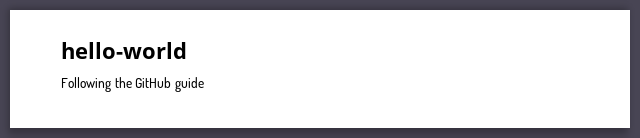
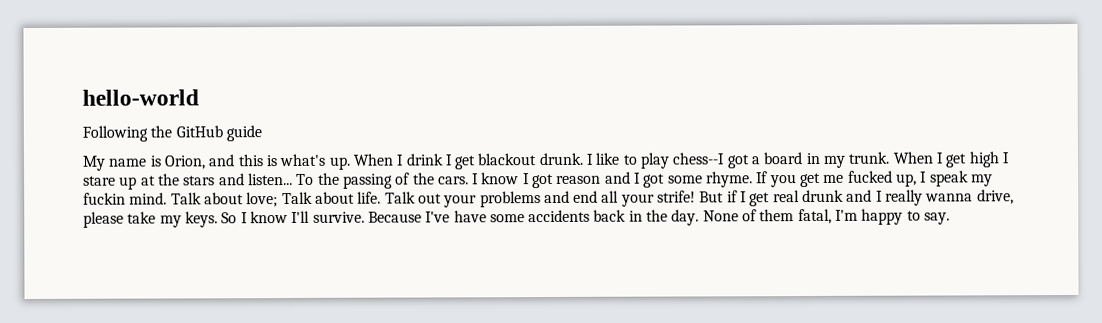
+ My name is Orion, and this is what's up. When I drink I get blackout drunk. I like to play chess--I got a board in my trunk. When I get high I stare up at the stars and listen... To the passing of the cars. I know I got reason and I got some rhyme. If you get me fucked up, I speak my fuckin mind. Talk about love; Talk about life. Talk out your problems and end all your strife! But if I get real drunk and I really wanna drive, please take my keys. So I know I'll survive. Because I've have some accidents back in the day. None of them fatal, I'm happy to say.

